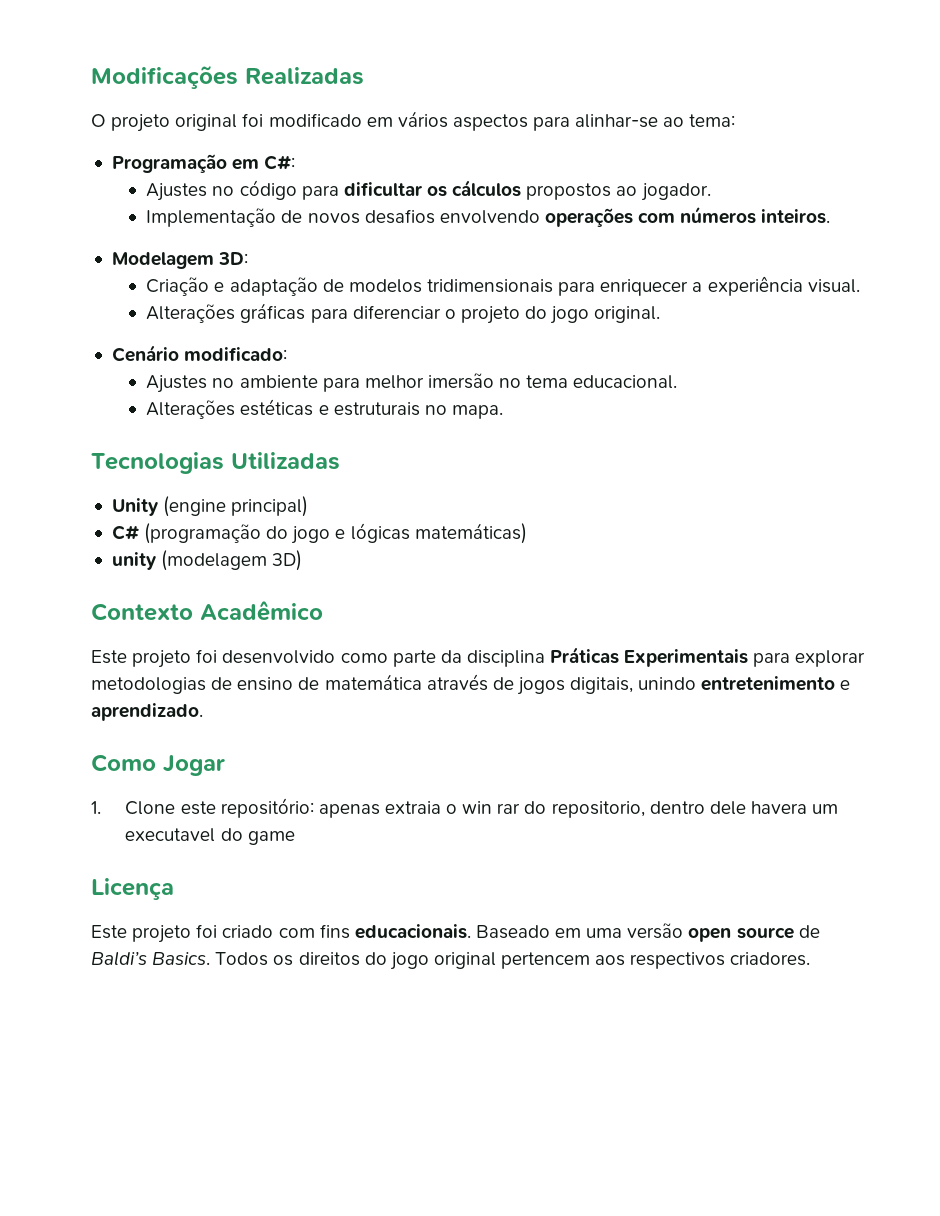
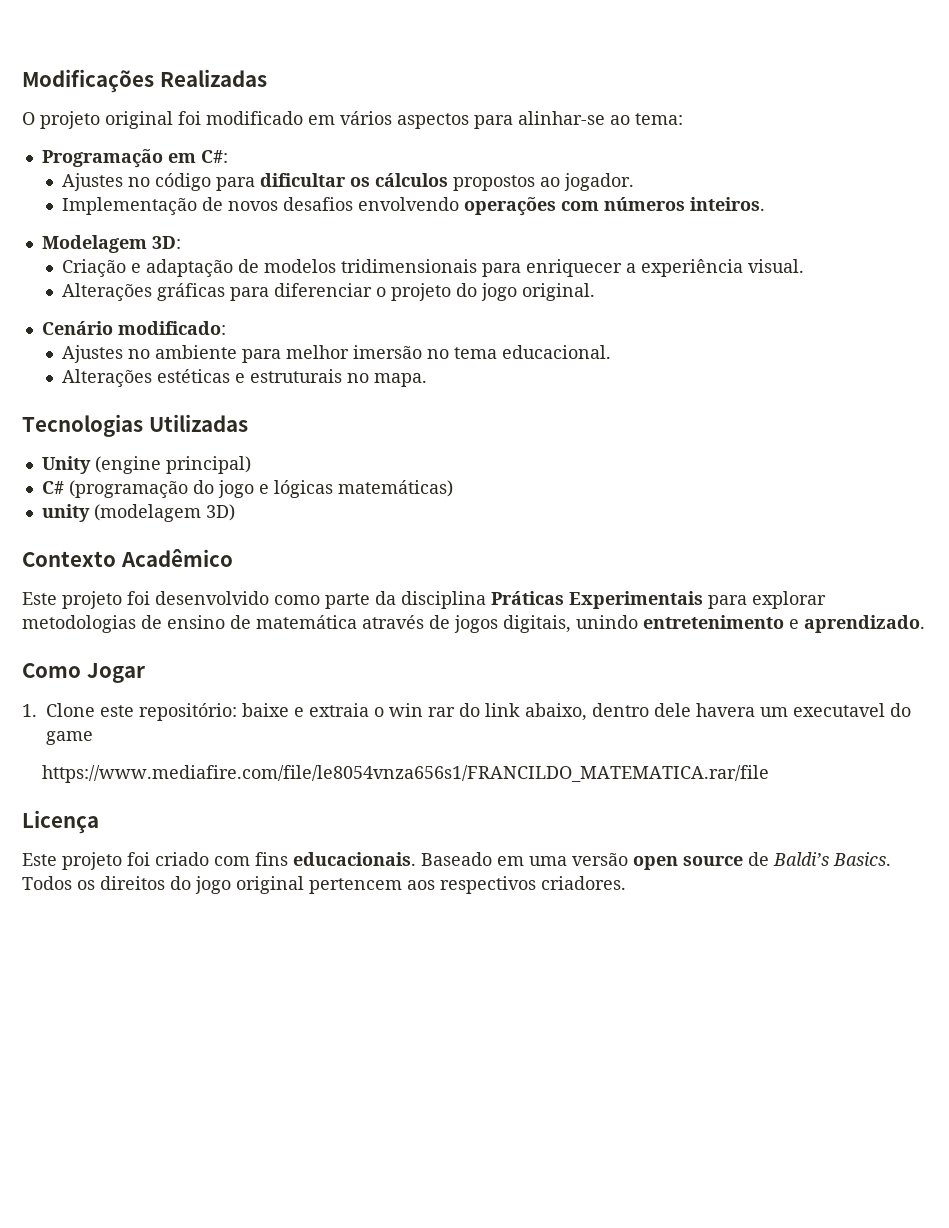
- 1. Clone este repositório: apenas extraia o win rar do repositorio, dentro dele havera um executavel do game
+ 1. Clone este repositório: baixe e extraia o win rar do link abaixo, dentro dele havera um executavel do game
+ https://www.mediafire.com/file/le8054vnza656s1/FRANCILDO_MATEMATICA.rar/file

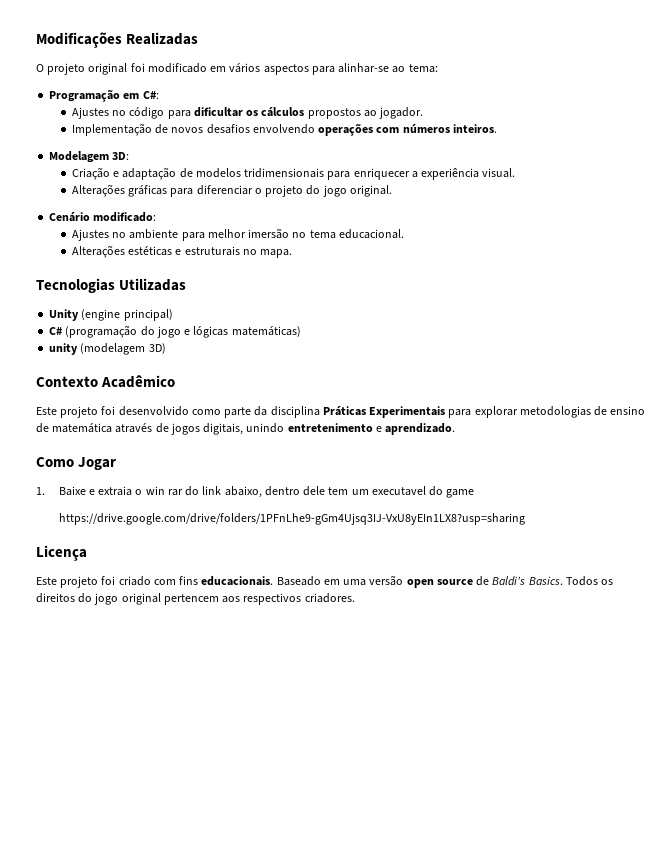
- 1. Clone este repositório: baixe e extraia o win rar do link abaixo, dentro dele havera um executavel do game
+ 1. Baixe e extraia o win rar do link abaixo, dentro dele tem um executavel do game
- https://www.mediafire.com/file/le8054vnza656s1/FRANCILDO_MATEMATICA.rar/file
+ https://drive.google.com/drive/folders/1PFnLhe9-gGm4Ujsq3IJ-VxU8yEIn1LX8?usp=sharing

